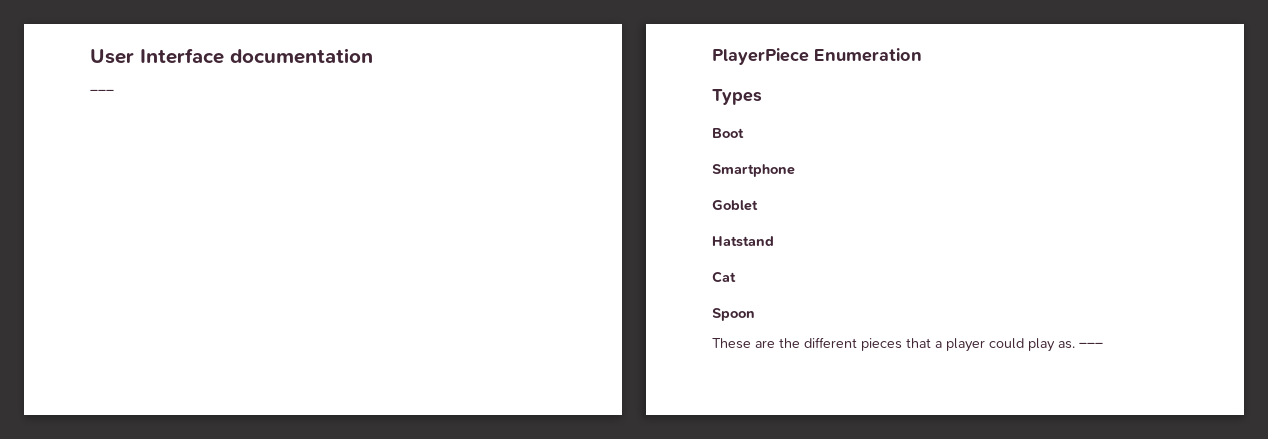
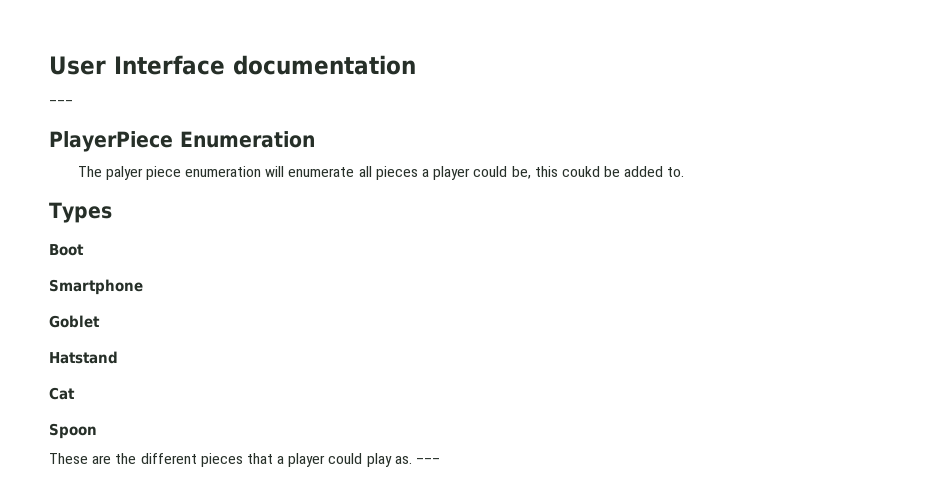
+ The palyer piece enumeration will enumerate all pieces a player could be, this coukd be added to.

